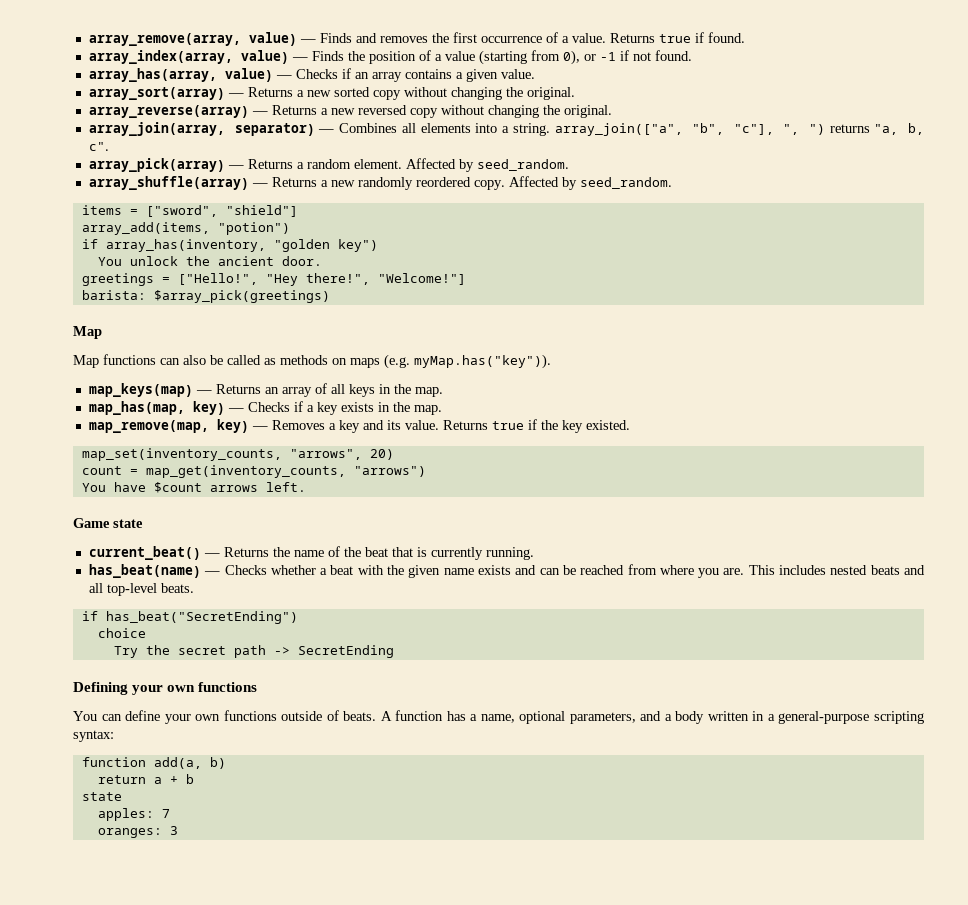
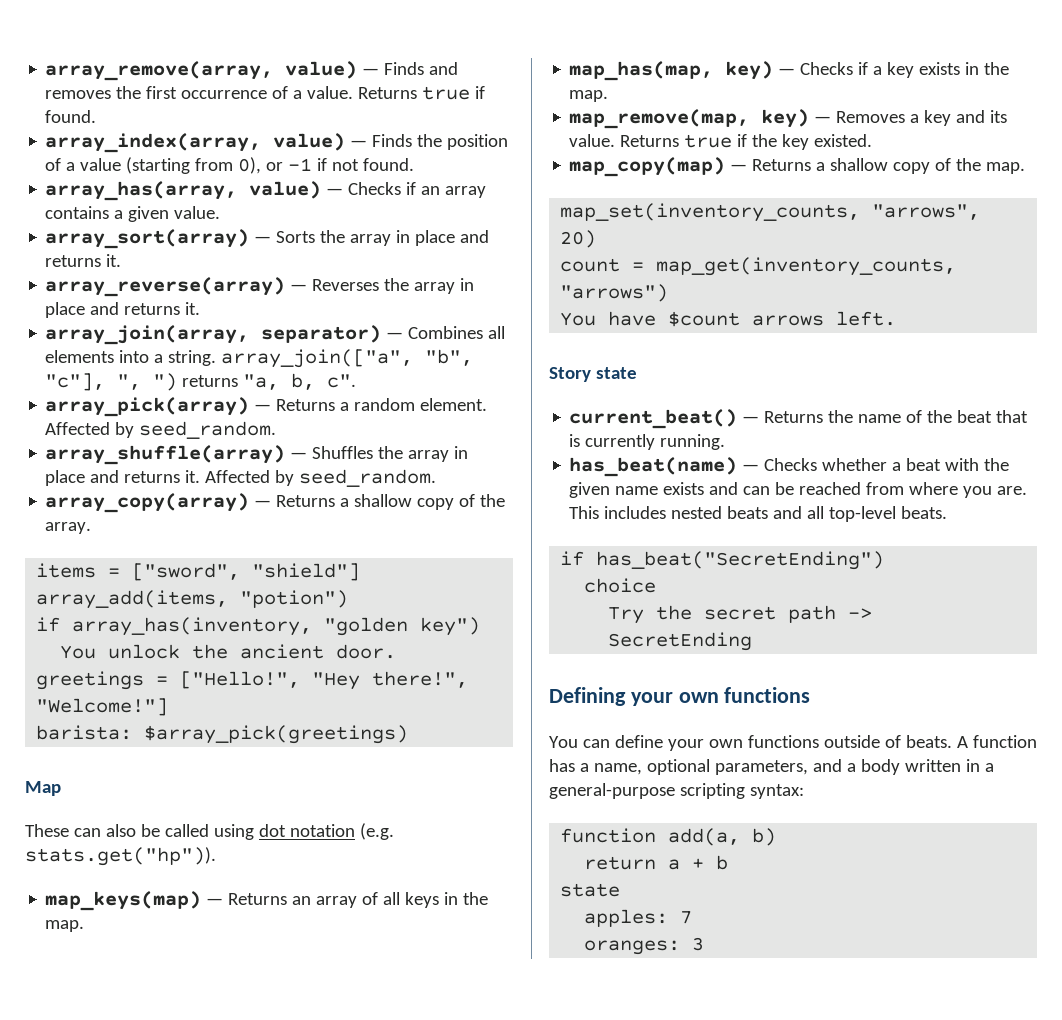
- array_sort(array) — Returns a new sorted copy without changing the original.
- array_reverse(array) — Returns a new reversed copy without changing the original.
+ array_sort(array) — Sorts the array in place and returns it.
+ array_reverse(array) — Reverses the array in place and returns it.
- array_shuffle(array) — Returns a new randomly reordered copy. Affected by seed_random.
+ array_shuffle(array) — Shuffles the array in place and returns it. Affected by seed_random.
+ array_copy(array) — Returns a shallow copy of the array.
- Map functions can also be called as methods on maps (e.g. myMap.has("key")).
+ These can also be called using dot notation (e.g. stats.get("hp")).
+ map_copy(map) — Returns a shallow copy of the map.
- Game state
+ Story state

